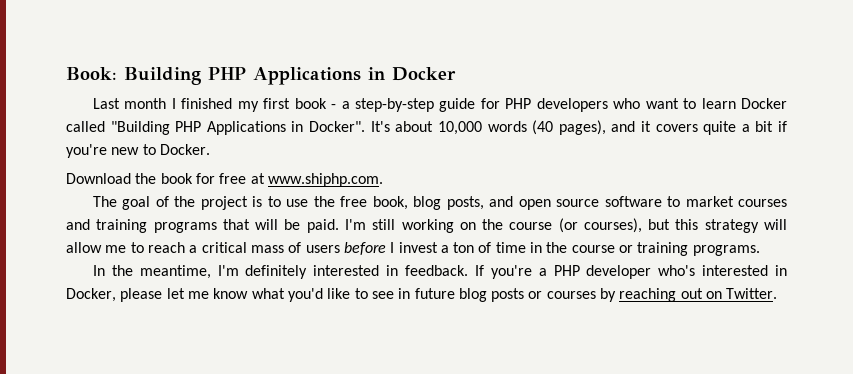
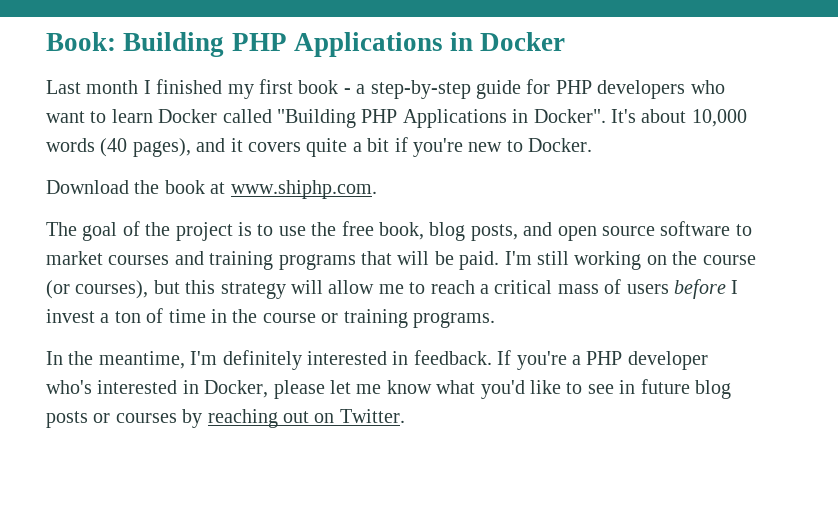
- Download the book for free at www.shiphp.com.
+ Download the book at www.shiphp.com.

